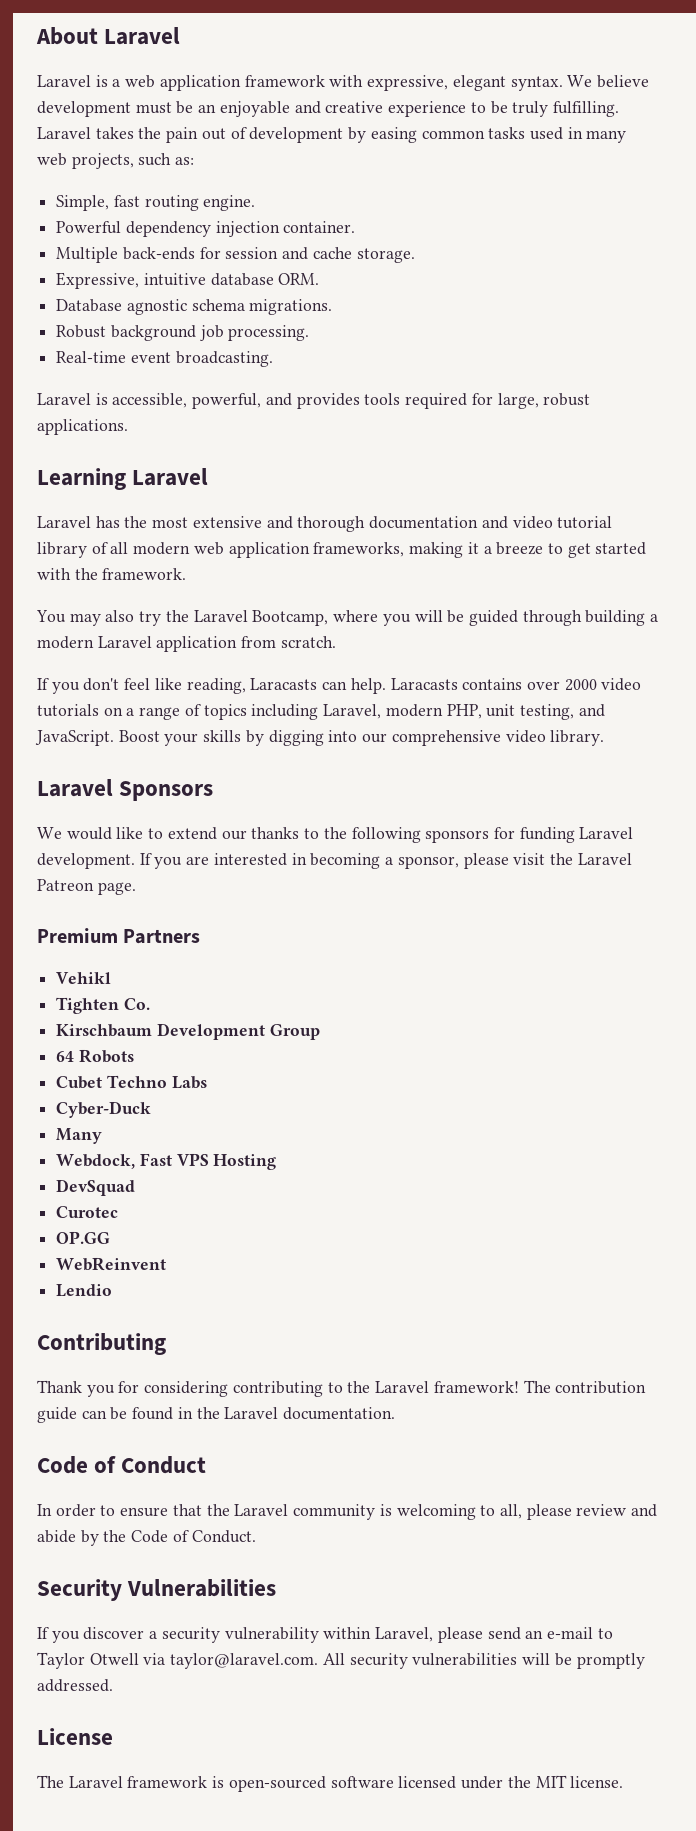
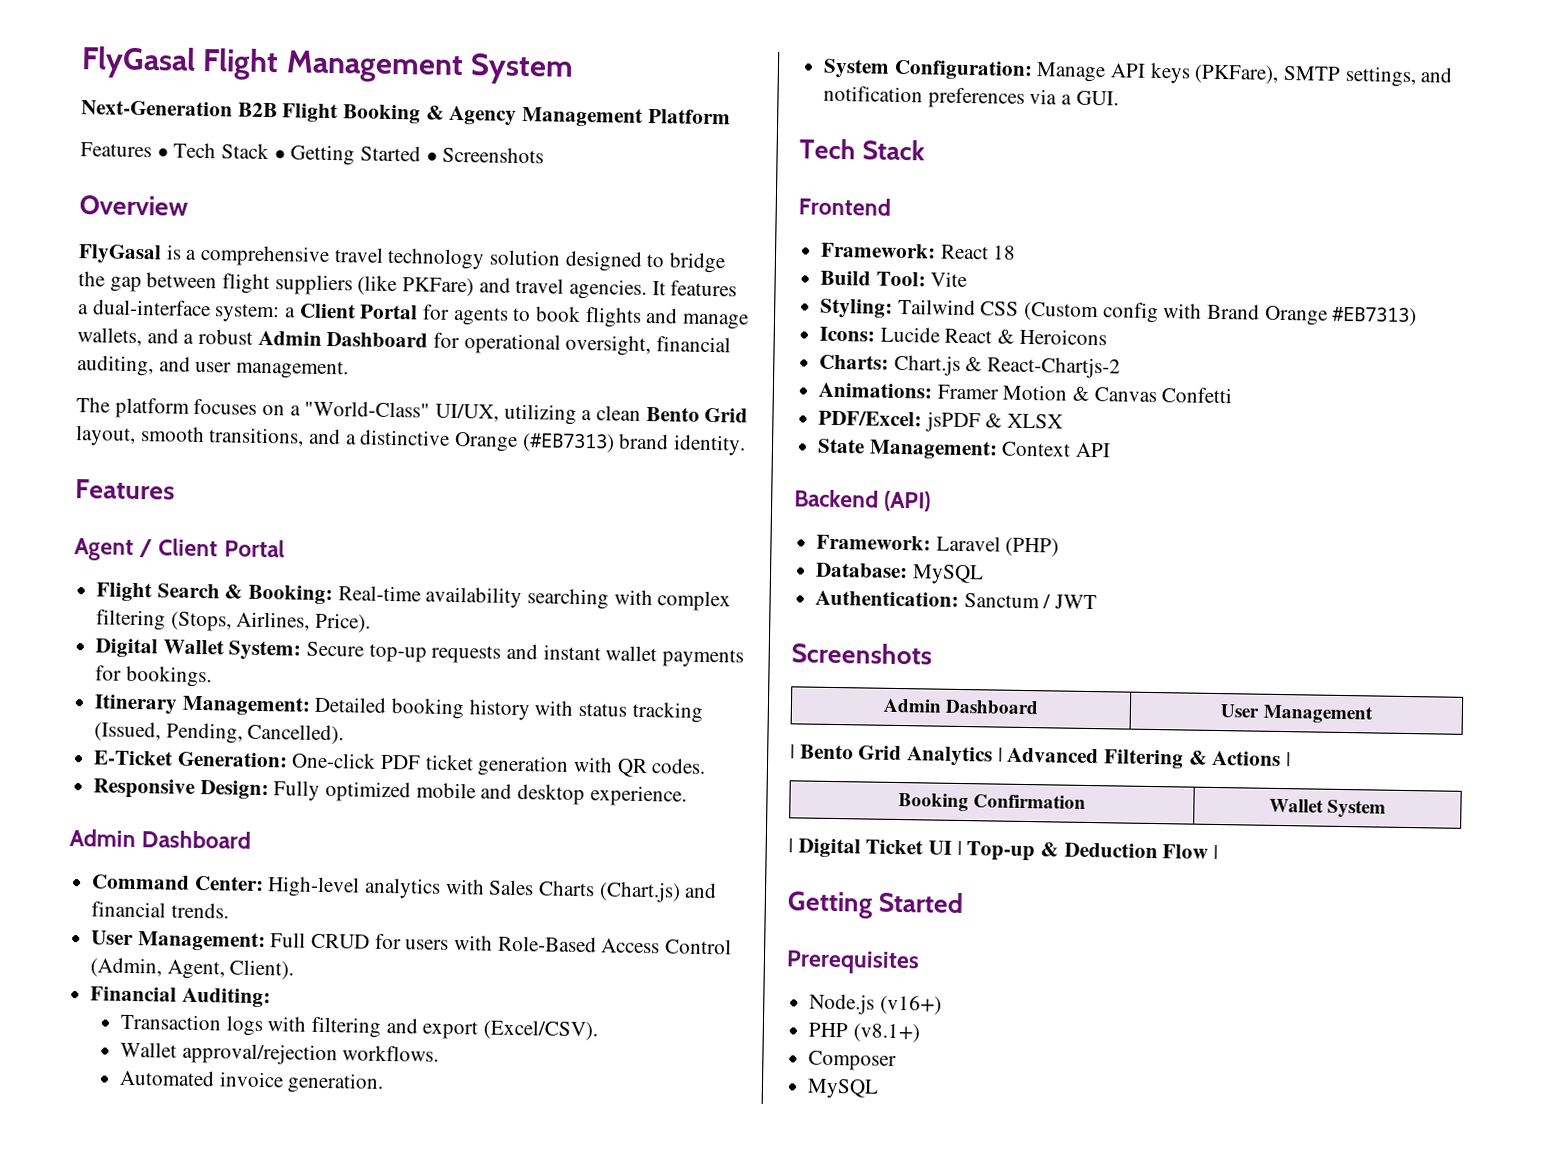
- About Laravel
- Laravel is a web application framework with expressive, elegant syntax. We believe development must be an enjoyable and creative experience to be truly fulfilling. Laravel takes the pain out of development by easing common tasks used in many web projects, such as:
- Simple, fast routing engine.
- Powerful dependency injection container.
- Multiple back-ends for session and cache storage.
- Expressive, intuitive database ORM.
- Database agnostic schema migrations.
- Robust background job processing.
- Real-time event broadcasting.
- Laravel is accessible, powerful, and provides tools required for large, robust applications.
- Learning Laravel
- Laravel has the most extensive and thorough documentation and video tutorial library of all modern web application frameworks, making it a breeze to get started with the framework.
- You may also try the Laravel Bootcamp, where you will be guided through building a modern Laravel application from scratch.
- If you don't feel like reading, Laracasts can help. Laracasts contains over 2000 video tutorials on a range of topics including Laravel, modern PHP, unit testing, and JavaScript. Boost your skills by digging into our comprehensive video library.
- Laravel Sponsors
- We would like to extend our thanks to the following sponsors for funding Laravel development. If you are interested in becoming a sponsor, please visit the Laravel Patreon page.
- Premium Partners
- Vehikl
- Tighten Co.
- Kirschbaum Development Group
- 64 Robots
- Cubet Techno Labs
- Cyber-Duck
- Many
- Webdock, Fast VPS Hosting
- DevSquad
- Curotec
- OP.GG
- WebReinvent
- Lendio
- Contributing
- Thank you for considering contributing to the Laravel framework! The contribution guide can be found in the Laravel documentation.
- Code of Conduct
- In order to ensure that the Laravel community is welcoming to all, please review and abide by the Code of Conduct.
- Security Vulnerabilities
- If you discover a security vulnerability within Laravel, please send an e-mail to Taylor Otwell via taylor@laravel.com. All security vulnerabilities will be promptly addressed.
- License
- The Laravel framework is open-sourced software licensed under the MIT license.
+ FlyGasal Flight Management System
+ Next-Generation B2B Flight Booking & Agency Management Platform
+ Features • Tech Stack • Getting Started • Screenshots
+ Overview
+ FlyGasal is a comprehensive travel technology solution designed to bridge the gap between flight suppliers (like PKFare) and travel agencies. It features a dual-interface system: a Client Portal for agents to book flights and manage wallets, and a robust Admin Dashboard for operational oversight, financial auditing, and user management.
+ The platform focuses on a "World-Class" UI/UX, utilizing a clean Bento Grid layout, smooth transitions, and a distinctive Orange (#EB7313) brand identity.
+ Features
+ Agent / Client Portal
+ Flight Search & Booking: Real-time availability searching with complex filtering (Stops, Airlines, Price).
+ Digital Wallet System: Secure top-up requests and instant wallet payments for bookings.
+ Itinerary Management: Detailed booking history with status tracking (Issued, Pending, Cancelled).
+ E-Ticket Generation: One-click PDF ticket generation with QR codes.
+ Responsive Design: Fully optimized mobile and desktop experience.
+ Admin Dashboard
+ Command Center: High-level analytics with Sales Charts (Chart.js) and financial trends.
+ User Management: Full CRUD for users with Role-Based Access Control (Admin, Agent, Client).
+ Financial Auditing:
+ Transaction logs with filtering and export (Excel/CSV).
+ Wallet approval/rejection workflows.
+ Automated invoice generation.
+ System Configuration: Manage API keys (PKFare), SMTP settings, and notification preferences via a GUI.
+ Tech Stack
+ Frontend
+ Framework: React 18
+ Build Tool: Vite
+ Styling: Tailwind CSS (Custom config with Brand Orange #EB7313)
+ Icons: Lucide React & Heroicons
+ Charts: Chart.js & React-Chartjs-2
+ Animations: Framer Motion & Canvas Confetti
+ PDF/Excel: jsPDF & XLSX
+ State Management: Context API
+ Backend (API)
+ Framework: Laravel (PHP)
+ Database: MySQL
+ Authentication: Sanctum / JWT
+ Screenshots
+ Admin Dashboard | User Management
+ | Bento Grid Analytics | Advanced Filtering & Actions |
+ Booking Confirmation | Wallet System
+ | Digital Ticket UI | Top-up & Deduction Flow |
+ Getting Started
+ Prerequisites
+ Node.js (v16+)
+ PHP (v8.1+)
+ Composer
+ MySQL

